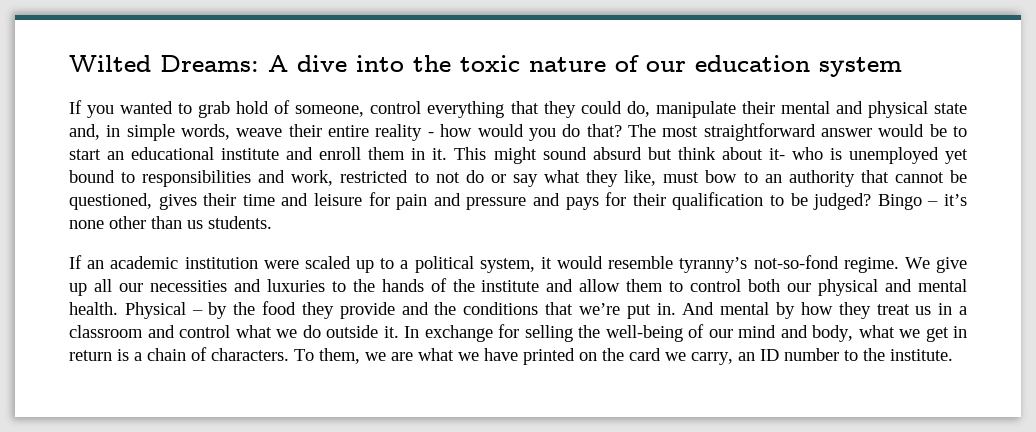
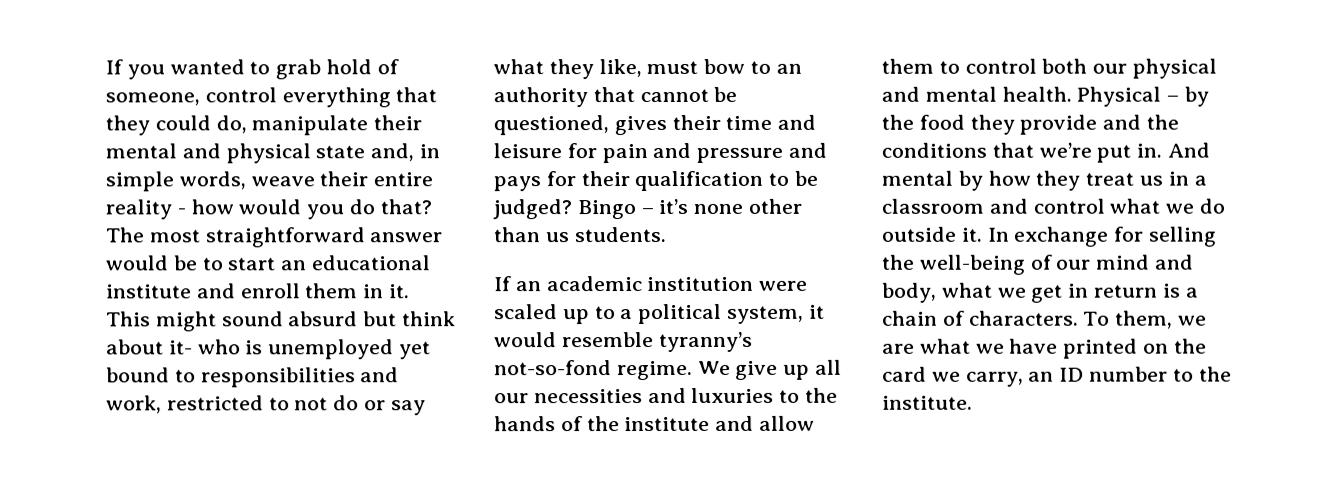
- Wilted Dreams: A dive into the toxic nature of our education system

